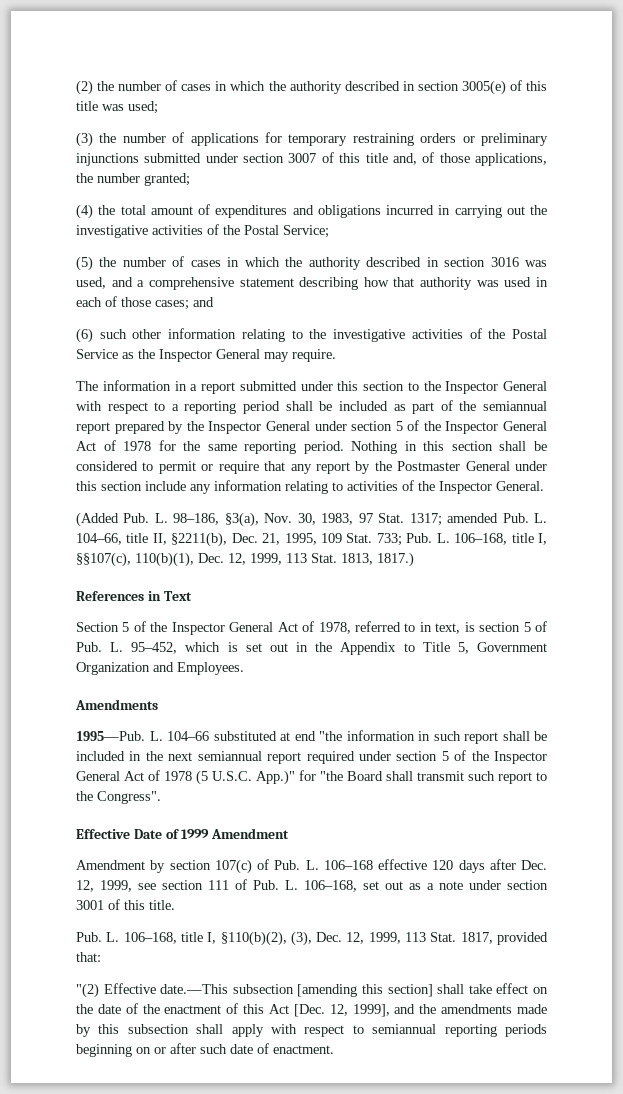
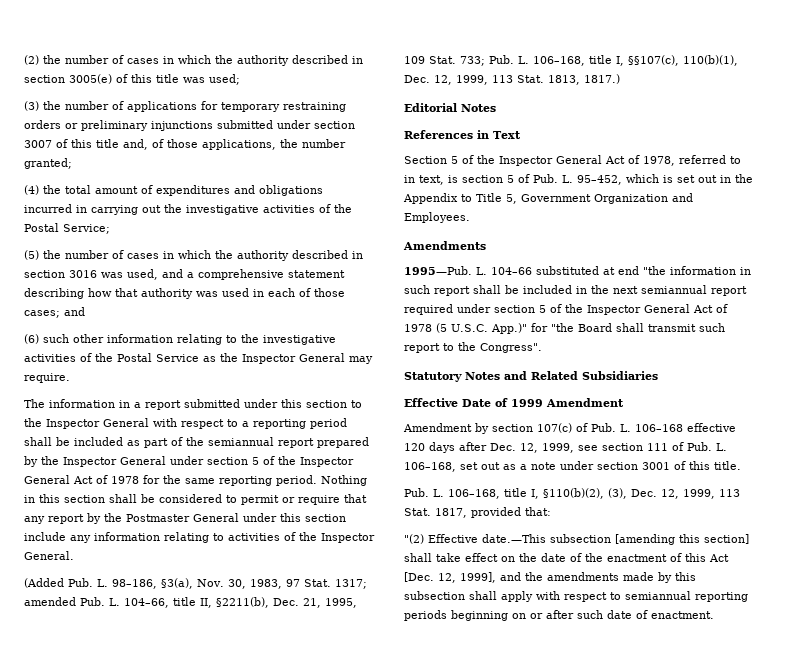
+ Editorial Notes
+ Statutory Notes and Related Subsidiaries

